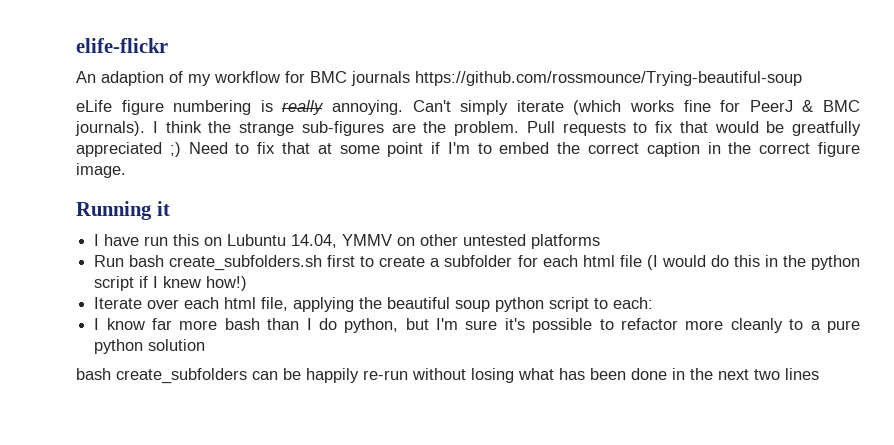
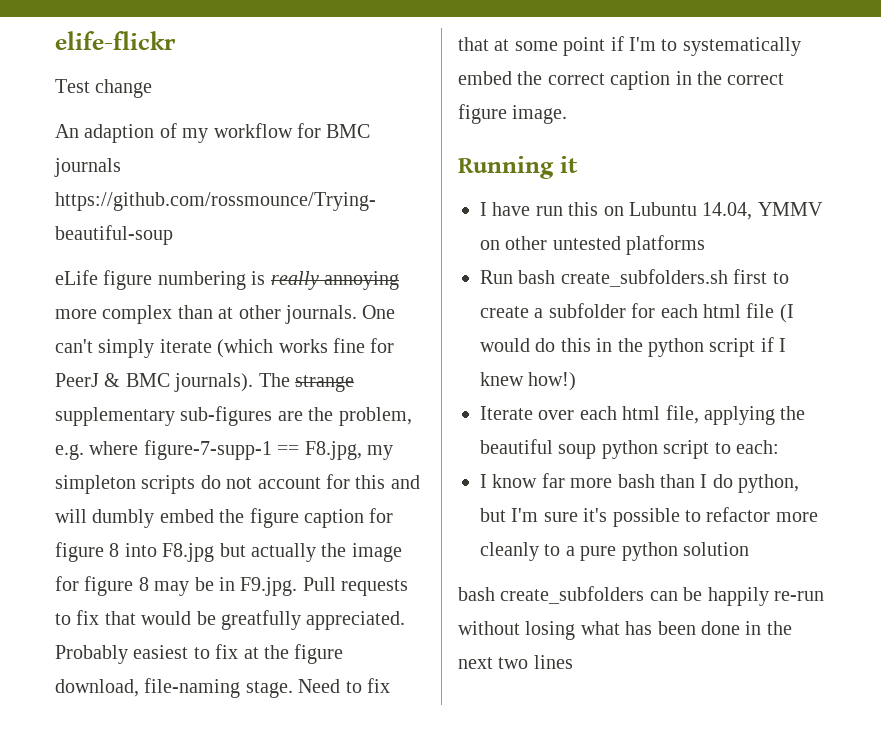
+ Test change
- eLife figure numbering is really annoying. Can't simply iterate (which works fine for PeerJ & BMC journals).
+ eLife figure numbering is really annoying more complex than at other journals. One can't simply iterate (which works fine for PeerJ & BMC journals).
- I think the strange sub-figures are the problem. Pull requests to fix that would be greatfully appreciated ;) Need to fix that at some point if I'm to embed the correct caption in the correct figure image.
+ The strange supplementary sub-figures are the problem, e.g. where figure-7-supp-1 == F8.jpg, my simpleton scripts do not account for this and will dumbly embed the figure caption for figure 8 into F8.jpg but actually the image for figure 8 may be in F9.jpg. Pull requests to fix that would be greatfully appreciated. Probably easiest to fix at the figure download, file-naming stage. Need to fix that at some point if I'm to systematically embed the correct caption in the correct figure image.

